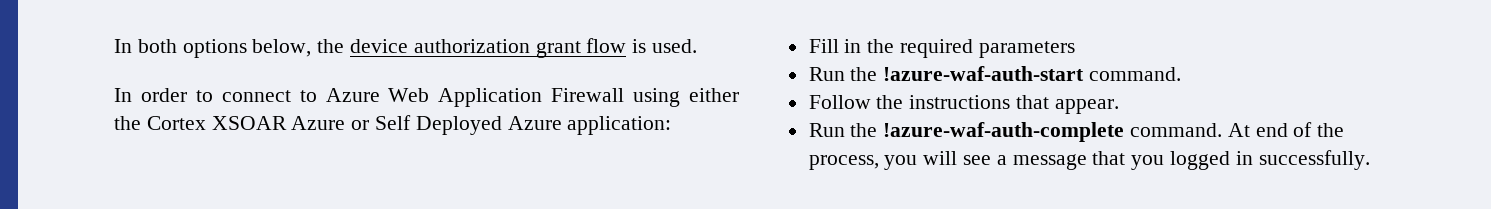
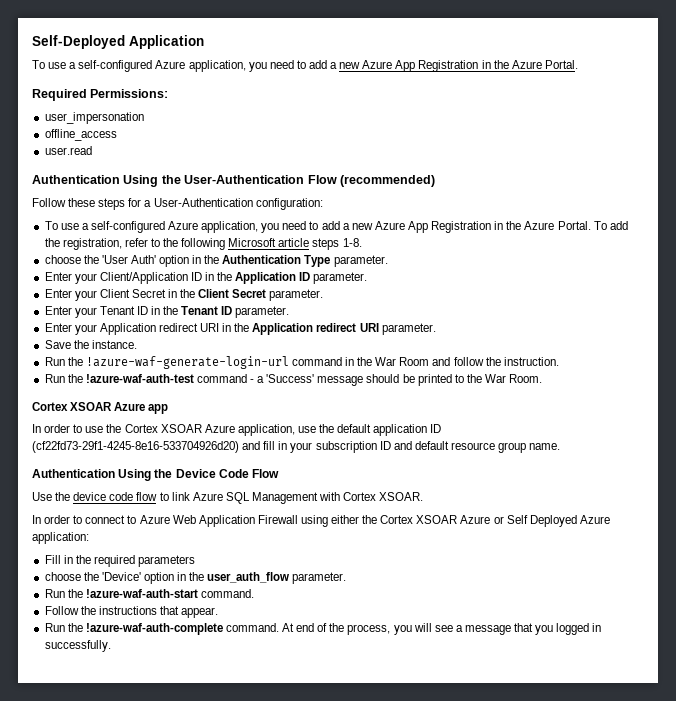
- In both options below, the device authorization grant flow is used.
+ Self-Deployed Application
+ To use a self-configured Azure application, you need to add a new Azure App Registration in the Azure Portal.
+ Required Permissions:
+ user_impersonation
+ offline_access
+ user.read
+ Authentication Using the User-Authentication Flow (recommended)
+ Follow these steps for a User-Authentication configuration:
+ To use a self-configured Azure application, you need to add a new Azure App Registration in the Azure Portal. To add the registration, refer to the following Microsoft article steps 1-8.
+ choose the 'User Auth' option in the Authentication Type parameter.
+ Enter your Client/Application ID in the Application ID parameter.
+ Enter your Client Secret in the Client Secret parameter.
+ Enter your Tenant ID in the Tenant ID parameter.
+ Enter your Application redirect URI in the Application redirect URI parameter.
+ Save the instance.
+ Run the !azure-waf-generate-login-url command in the War Room and follow the instruction.
+ Run the !azure-waf-auth-test command - a 'Success' message should be printed to the War Room.
+ Cortex XSOAR Azure app
+ In order to use the Cortex XSOAR Azure application, use the default application ID (cf22fd73-29f1-4245-8e16-533704926d20) and fill in your subscription ID and default resource group name.
+ Authentication Using the Device Code Flow
+ Use the device code flow to link Azure SQL Management with Cortex XSOAR.
+ choose the 'Device' option in the user_auth_flow parameter.

